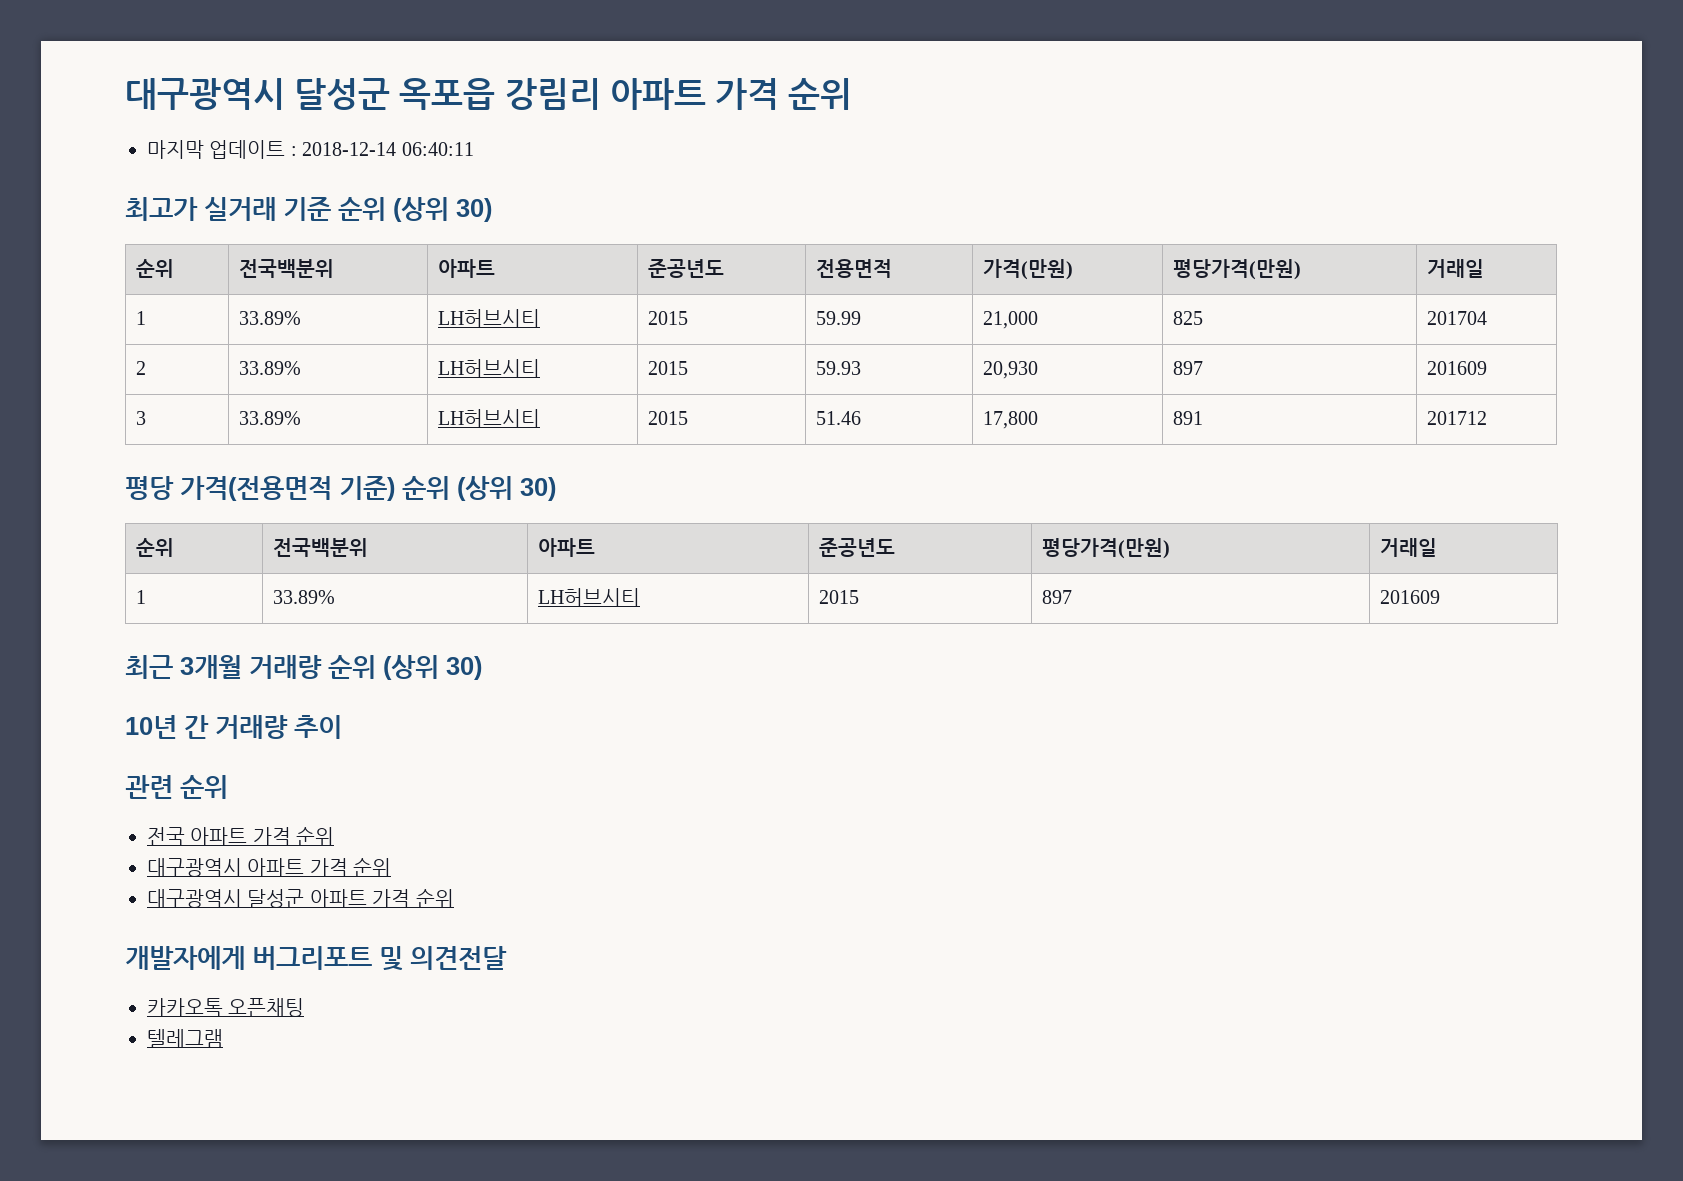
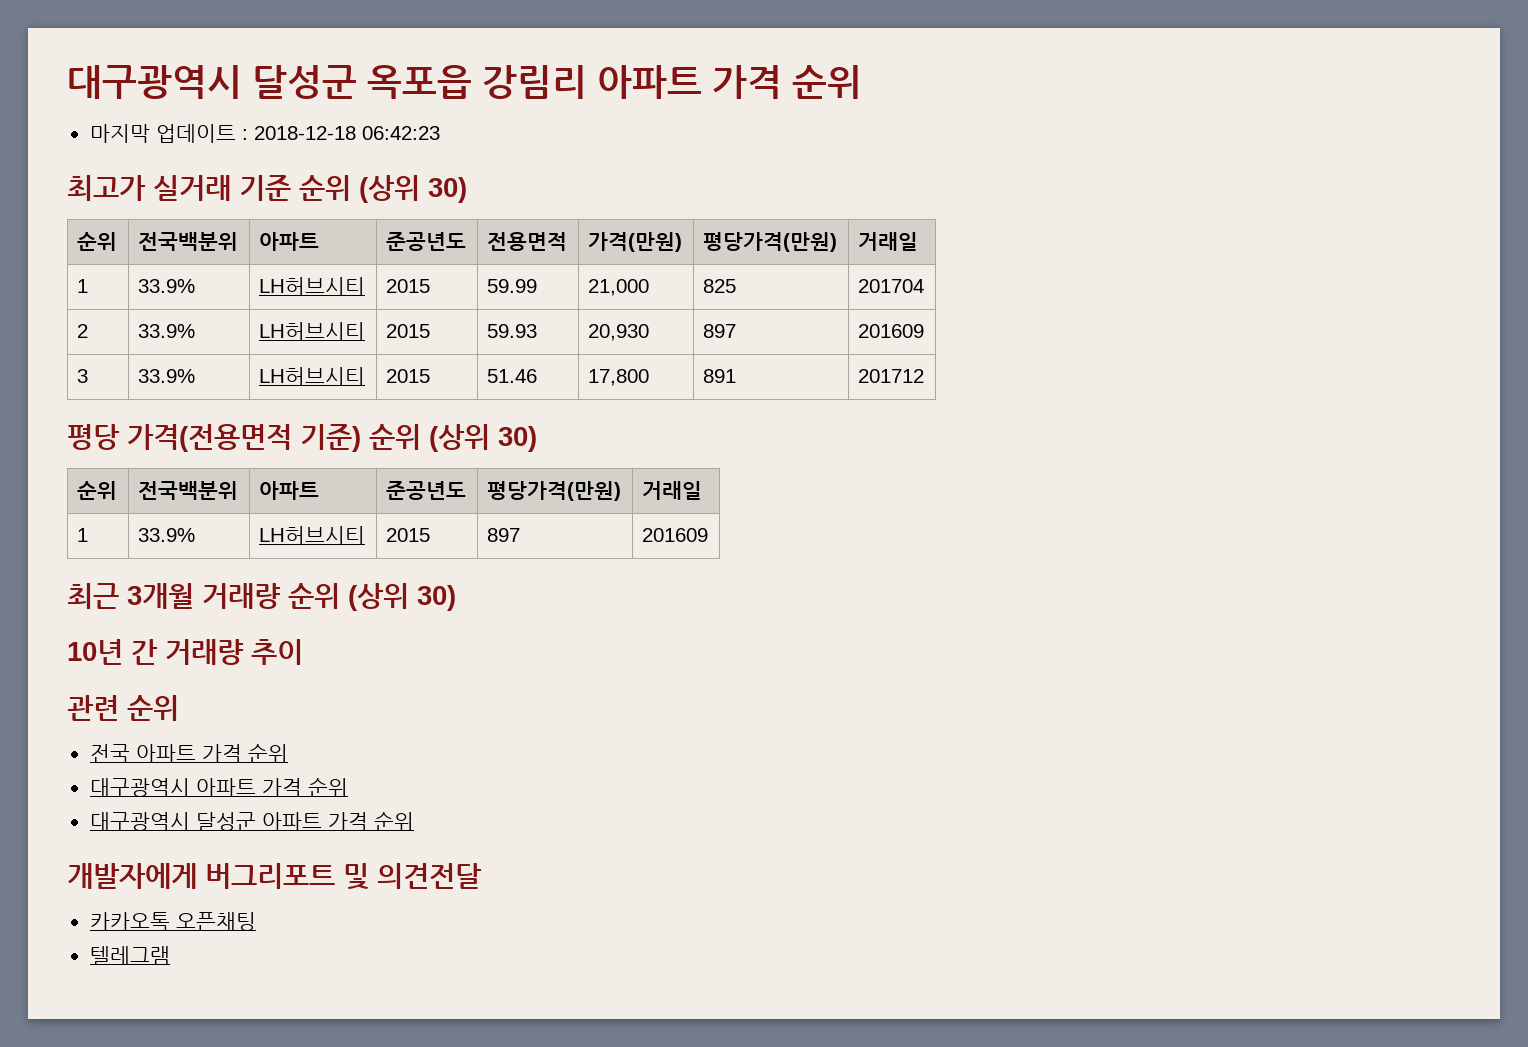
- 마지막 업데이트 : 2018-12-14 06:40:11
+ 마지막 업데이트 : 2018-12-18 06:42:23
- 1 | 33.89% | LH허브시티 | 2015 | 59.99 | 21,000 | 825 | 201704
+ 1 | 33.9% | LH허브시티 | 2015 | 59.99 | 21,000 | 825 | 201704
- 2 | 33.89% | LH허브시티 | 2015 | 59.93 | 20,930 | 897 | 201609
+ 2 | 33.9% | LH허브시티 | 2015 | 59.93 | 20,930 | 897 | 201609
- 3 | 33.89% | LH허브시티 | 2015 | 51.46 | 17,800 | 891 | 201712
+ 3 | 33.9% | LH허브시티 | 2015 | 51.46 | 17,800 | 891 | 201712
- 1 | 33.89% | LH허브시티 | 2015 | 897 | 201609
+ 1 | 33.9% | LH허브시티 | 2015 | 897 | 201609

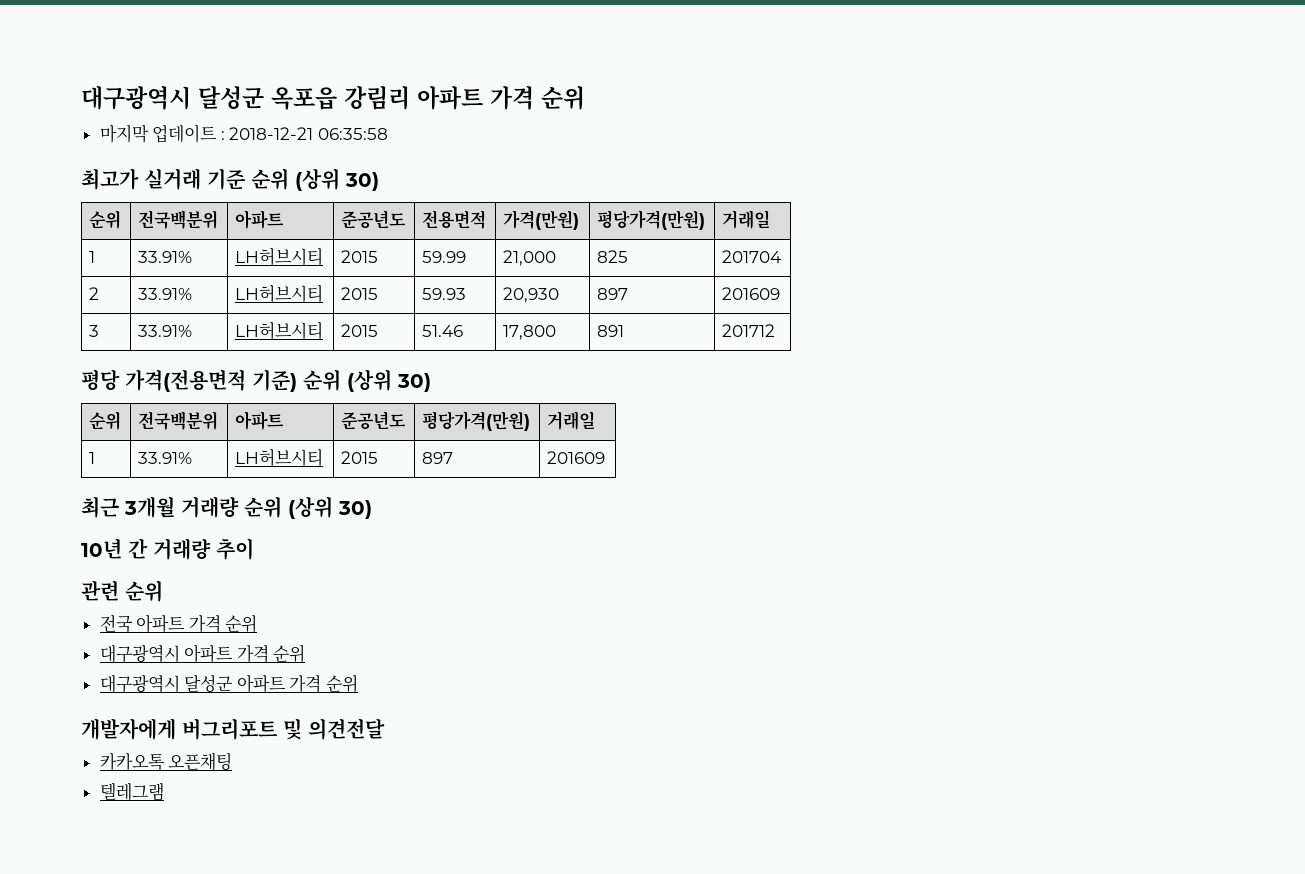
- 마지막 업데이트 : 2018-12-18 06:42:23
+ 마지막 업데이트 : 2018-12-21 06:35:58
- 1 | 33.9% | LH허브시티 | 2015 | 59.99 | 21,000 | 825 | 201704
+ 1 | 33.91% | LH허브시티 | 2015 | 59.99 | 21,000 | 825 | 201704
- 2 | 33.9% | LH허브시티 | 2015 | 59.93 | 20,930 | 897 | 201609
+ 2 | 33.91% | LH허브시티 | 2015 | 59.93 | 20,930 | 897 | 201609
- 3 | 33.9% | LH허브시티 | 2015 | 51.46 | 17,800 | 891 | 201712
+ 3 | 33.91% | LH허브시티 | 2015 | 51.46 | 17,800 | 891 | 201712
- 1 | 33.9% | LH허브시티 | 2015 | 897 | 201609
+ 1 | 33.91% | LH허브시티 | 2015 | 897 | 201609

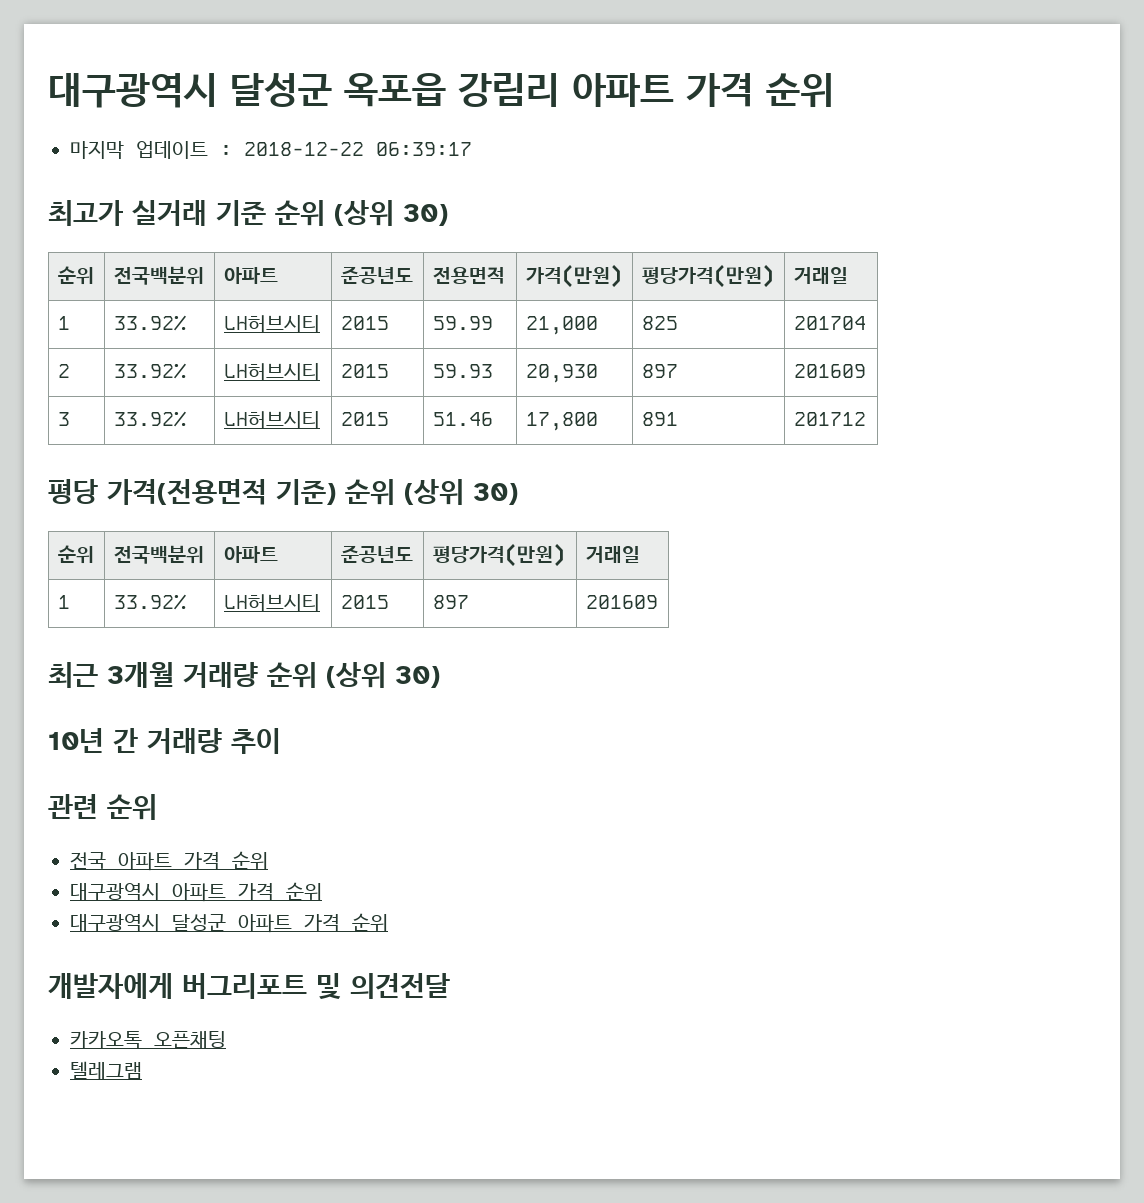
- 마지막 업데이트 : 2018-12-21 06:35:58
+ 마지막 업데이트 : 2018-12-22 06:39:17
- 1 | 33.91% | LH허브시티 | 2015 | 59.99 | 21,000 | 825 | 201704
+ 1 | 33.92% | LH허브시티 | 2015 | 59.99 | 21,000 | 825 | 201704
- 2 | 33.91% | LH허브시티 | 2015 | 59.93 | 20,930 | 897 | 201609
+ 2 | 33.92% | LH허브시티 | 2015 | 59.93 | 20,930 | 897 | 201609
- 3 | 33.91% | LH허브시티 | 2015 | 51.46 | 17,800 | 891 | 201712
+ 3 | 33.92% | LH허브시티 | 2015 | 51.46 | 17,800 | 891 | 201712
- 1 | 33.91% | LH허브시티 | 2015 | 897 | 201609
+ 1 | 33.92% | LH허브시티 | 2015 | 897 | 201609

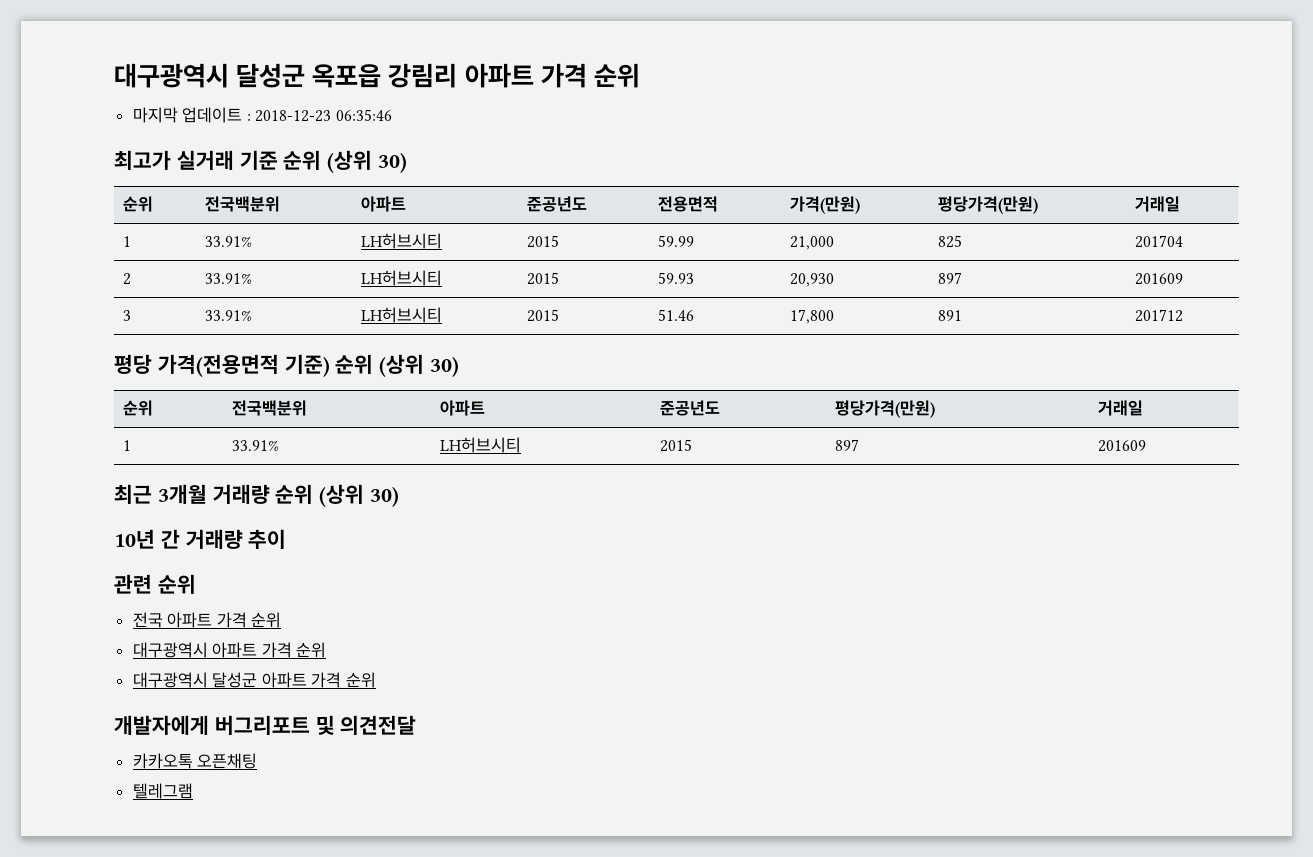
- 마지막 업데이트 : 2018-12-22 06:39:17
+ 마지막 업데이트 : 2018-12-23 06:35:46
- 1 | 33.92% | LH허브시티 | 2015 | 59.99 | 21,000 | 825 | 201704
+ 1 | 33.91% | LH허브시티 | 2015 | 59.99 | 21,000 | 825 | 201704
- 2 | 33.92% | LH허브시티 | 2015 | 59.93 | 20,930 | 897 | 201609
+ 2 | 33.91% | LH허브시티 | 2015 | 59.93 | 20,930 | 897 | 201609
- 3 | 33.92% | LH허브시티 | 2015 | 51.46 | 17,800 | 891 | 201712
+ 3 | 33.91% | LH허브시티 | 2015 | 51.46 | 17,800 | 891 | 201712
- 1 | 33.92% | LH허브시티 | 2015 | 897 | 201609
+ 1 | 33.91% | LH허브시티 | 2015 | 897 | 201609

